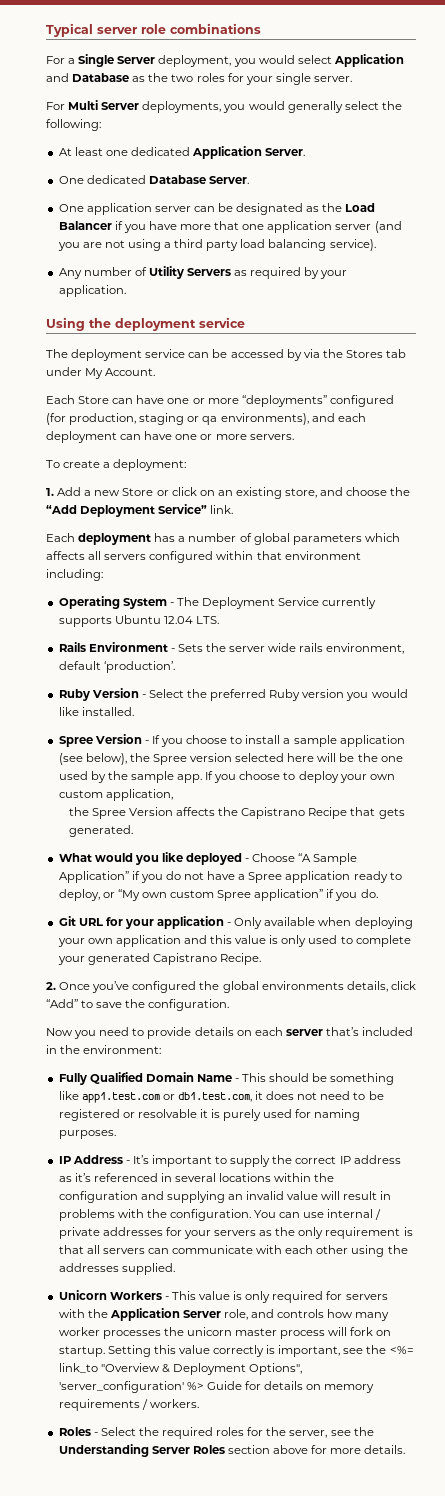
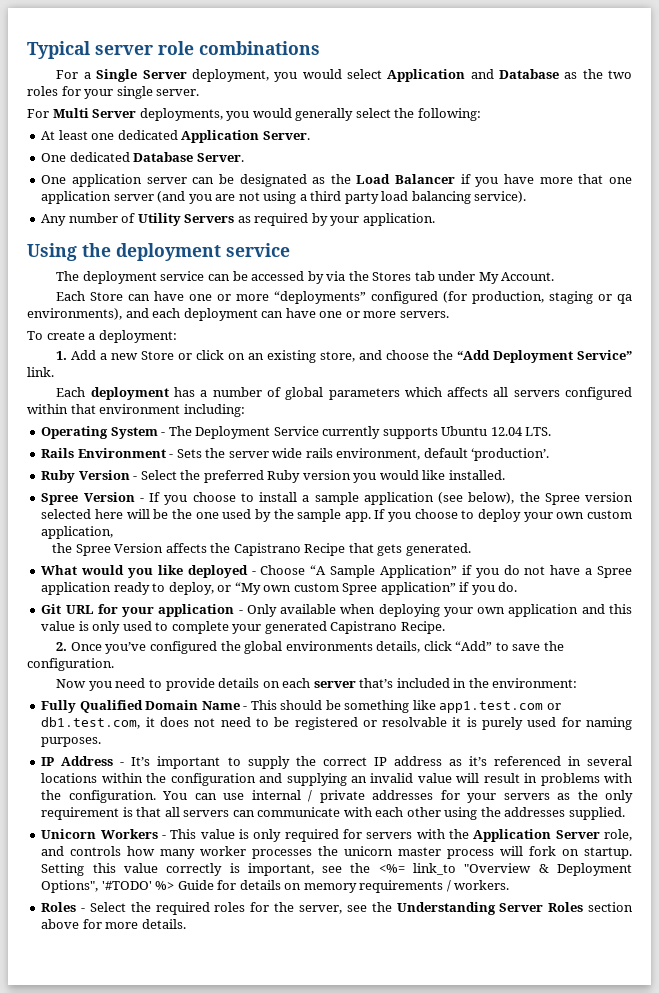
- Setting this value correctly is important, see the <%= link_to "Overview & Deployment Options", 'server_configuration' %> Guide for details on memory requirements / workers.
+ Setting this value correctly is important, see the <%= link_to "Overview & Deployment Options", '#TODO' %> Guide for details on memory requirements / workers.

